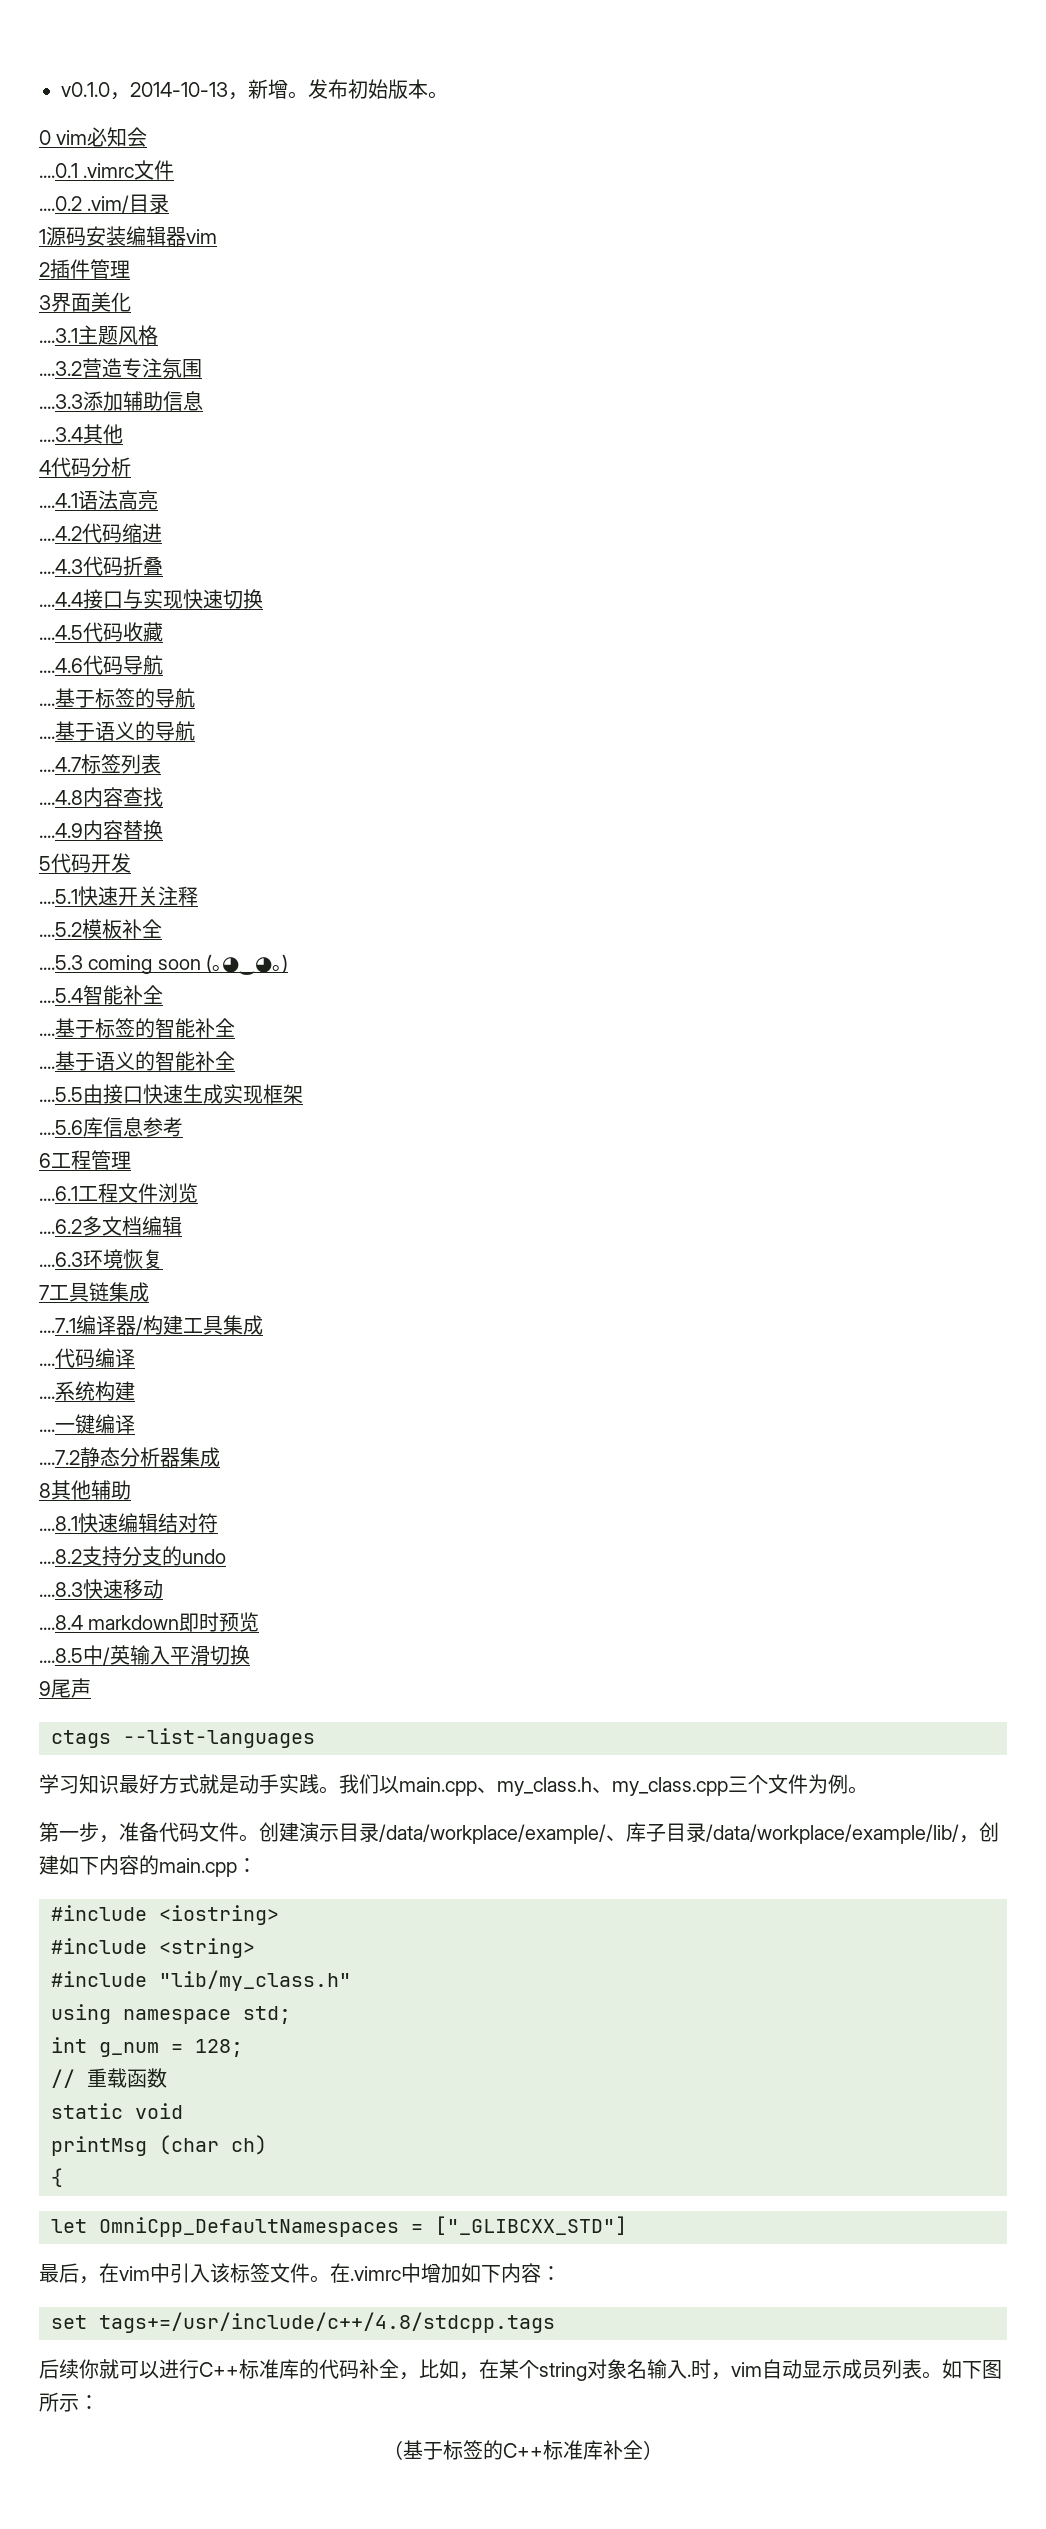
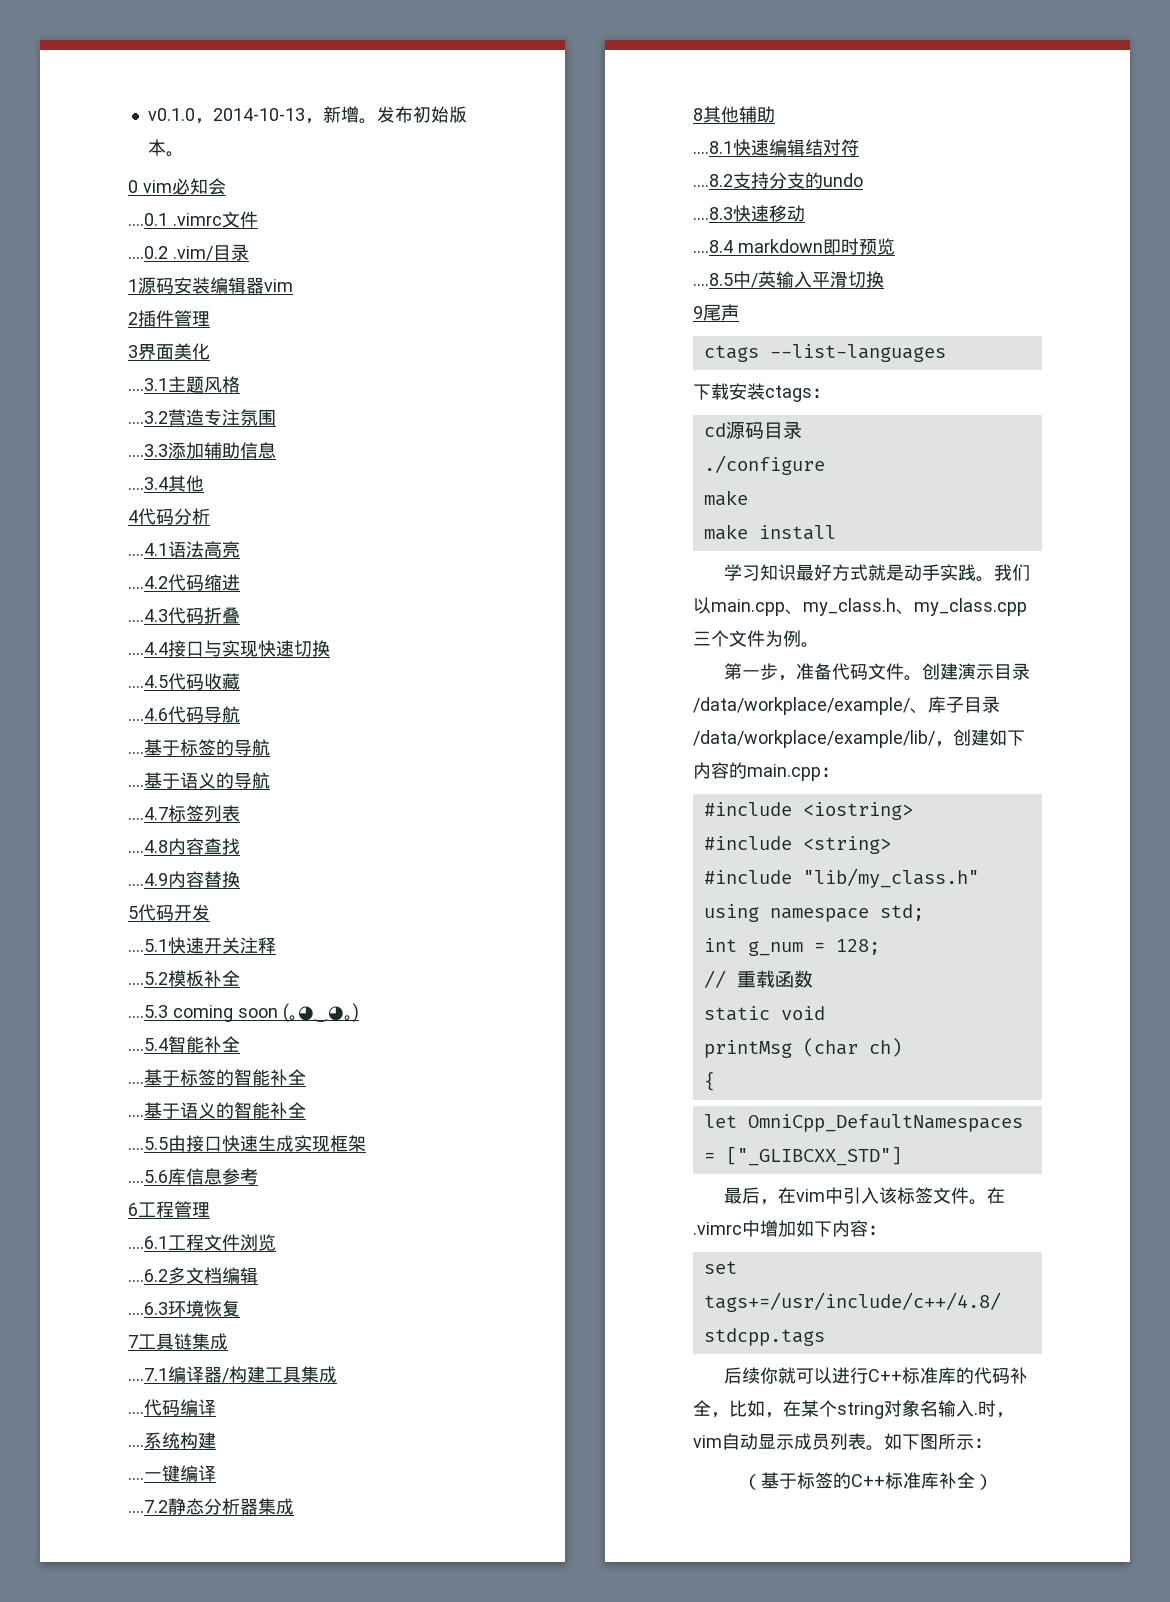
+ 下载安装ctags：
+ cd源码目录
+ ./configure
+ make
+ make install

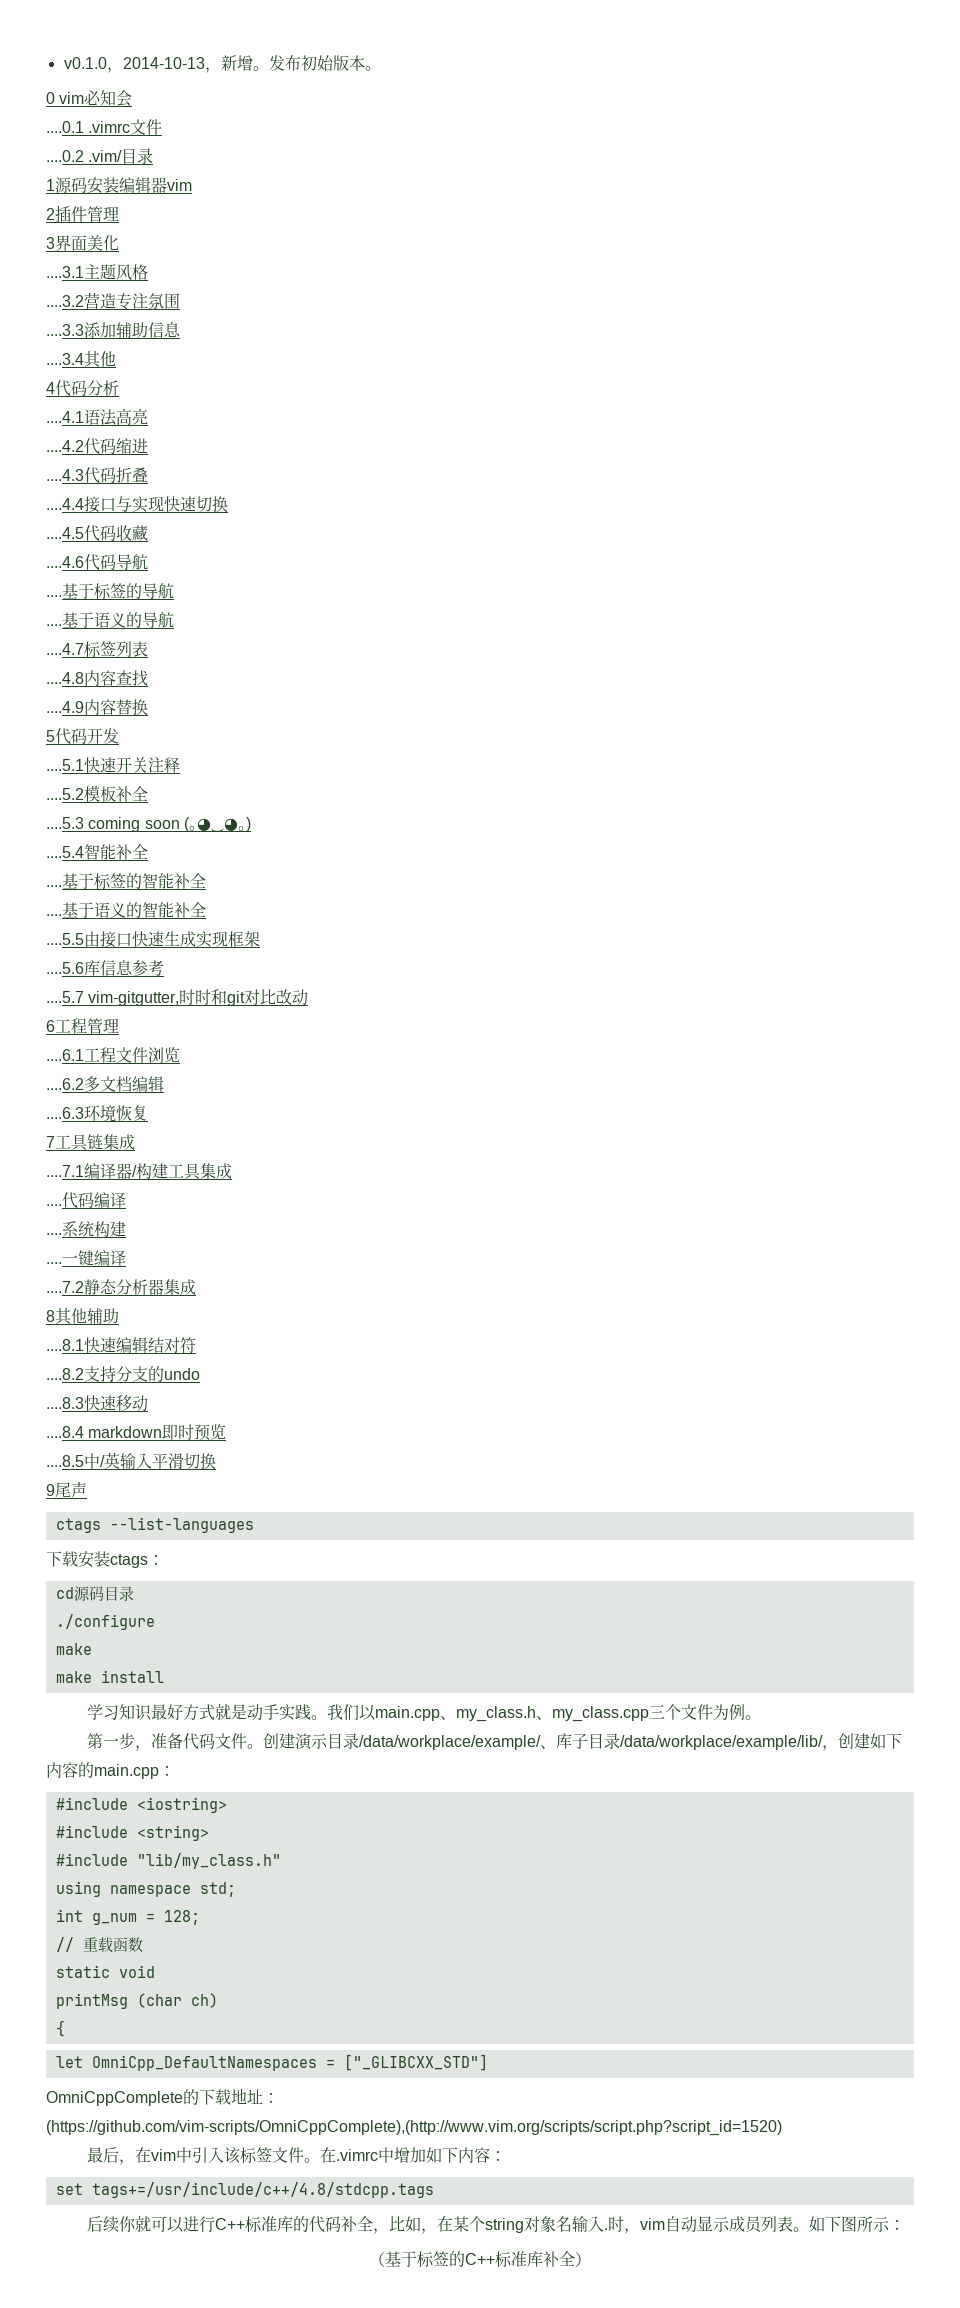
+ ....5.7 vim-gitgutter,时时和git对比改动
+ OmniCppComplete的下载地址：(https://github.com/vim-scripts/OmniCppComplete),(http://www.vim.org/scripts/script.php?script_id=1520)

